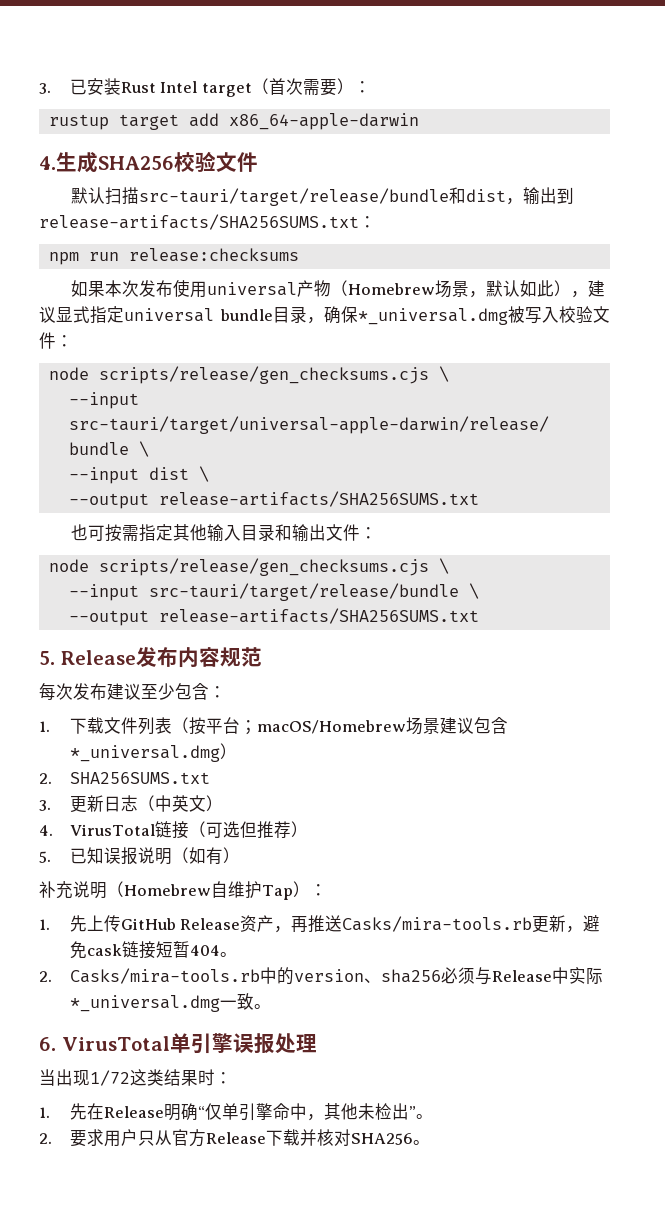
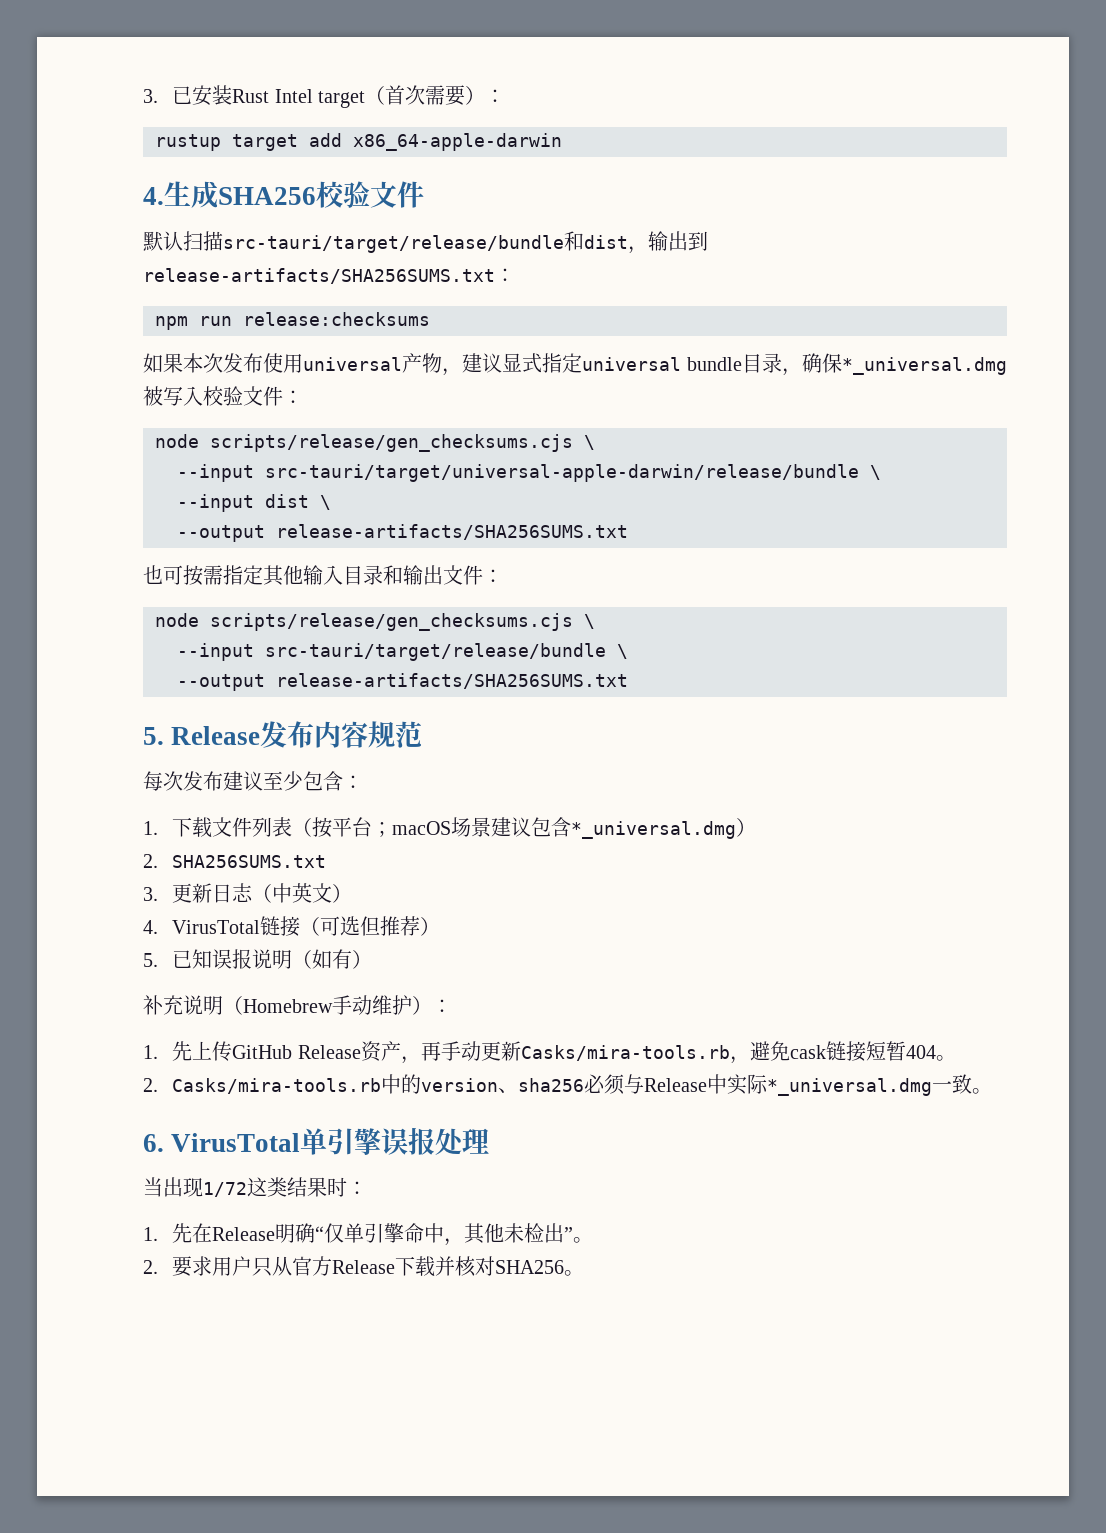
- 如果本次发布使用universal产物（Homebrew场景，默认如此），建议显式指定universal bundle目录，确保*_universal.dmg被写入校验文件：
+ 如果本次发布使用universal产物，建议显式指定universal bundle目录，确保*_universal.dmg被写入校验文件：
- 1.下载文件列表（按平台；macOS/Homebrew场景建议包含*_universal.dmg）
+ 1.下载文件列表（按平台；macOS场景建议包含*_universal.dmg）
- 补充说明（Homebrew自维护Tap）：
+ 补充说明（Homebrew手动维护）：
- 1.先上传GitHub Release资产，再推送Casks/mira-tools.rb更新，避免cask链接短暂404。
+ 1.先上传GitHub Release资产，再手动更新Casks/mira-tools.rb，避免cask链接短暂404。

